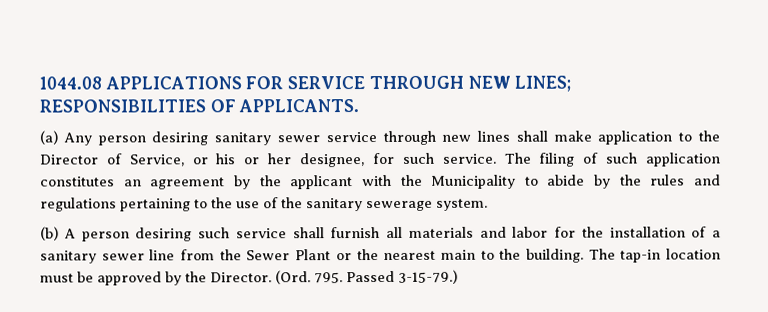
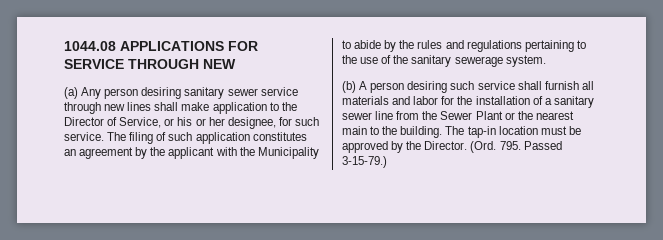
- 1044.08 APPLICATIONS FOR SERVICE THROUGH NEW LINES; RESPONSIBILITIES OF APPLICANTS.
+ 1044.08 APPLICATIONS FOR SERVICE THROUGH NEW

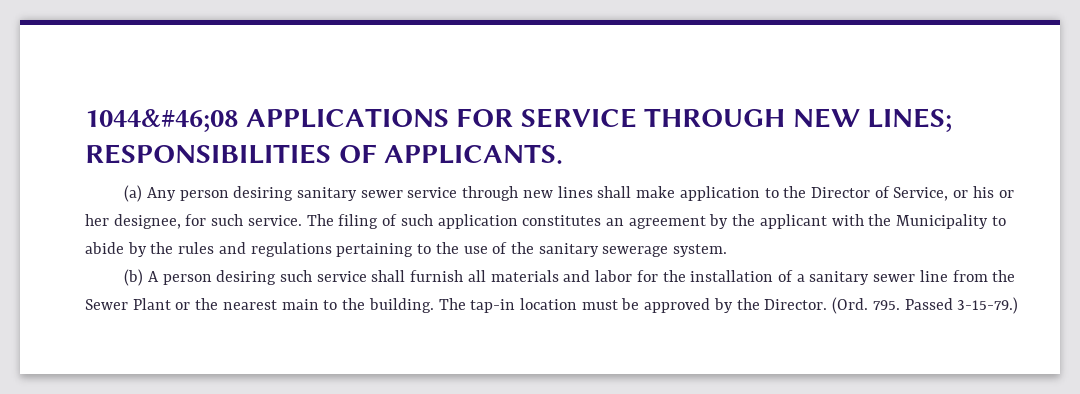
- 1044.08 APPLICATIONS FOR SERVICE THROUGH NEW
+ 1044&#46;08 APPLICATIONS FOR SERVICE THROUGH NEW LINES; RESPONSIBILITIES OF APPLICANTS.

